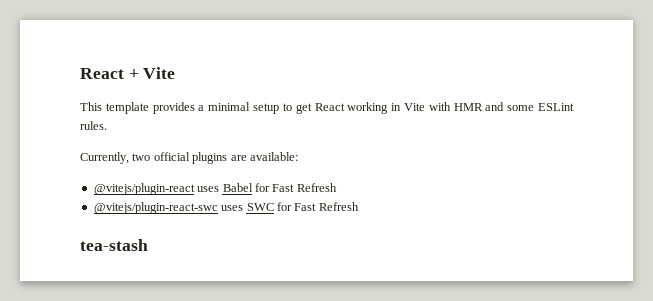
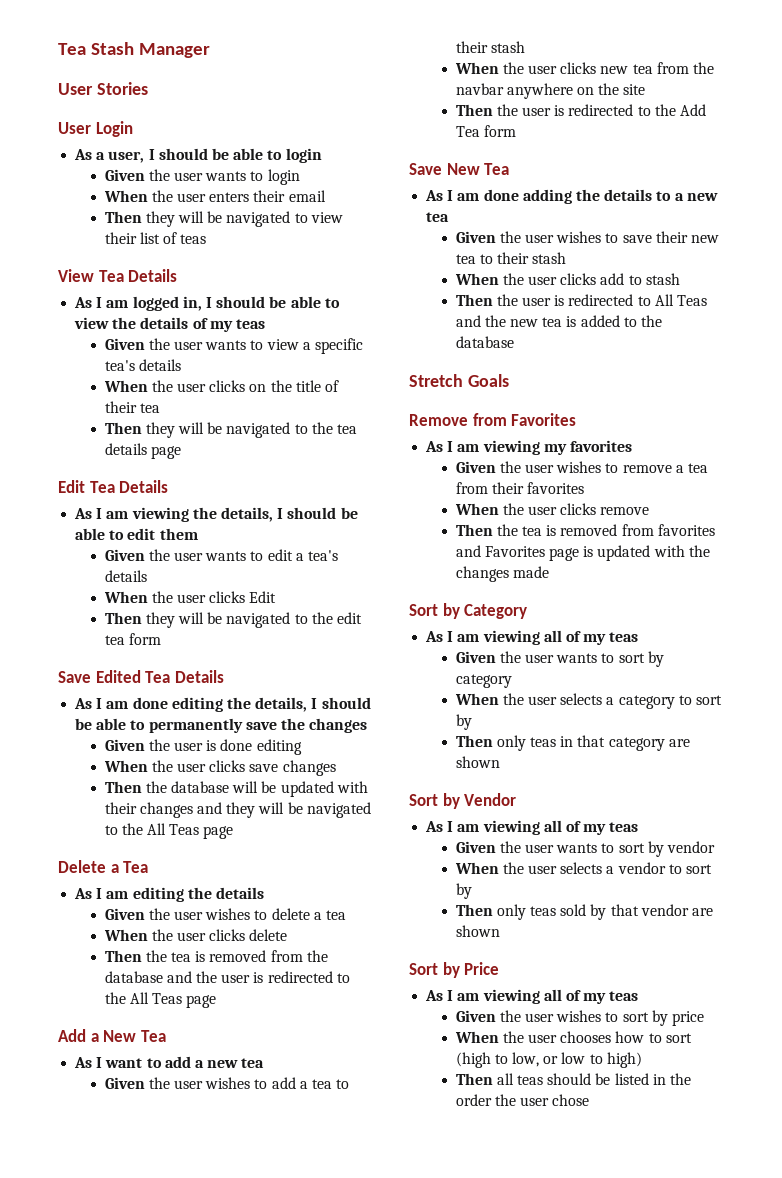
- React + Vite
- This template provides a minimal setup to get React working in Vite with HMR and some ESLint rules.
- Currently, two official plugins are available:
- @vitejs/plugin-react uses Babel for Fast Refresh
- @vitejs/plugin-react-swc uses SWC for Fast Refresh
- tea-stash
+ Tea Stash Manager
+ User Stories
+ User Login
+ As a user, I should be able to login
+ Given the user wants to login
+ When the user enters their email
+ Then they will be navigated to view their list of teas
+ View Tea Details
+ As I am logged in, I should be able to view the details of my teas
+ Given the user wants to view a specific tea's details
+ When the user clicks on the title of their tea
+ Then they will be navigated to the tea details page
+ Edit Tea Details
+ As I am viewing the details, I should be able to edit them
+ Given the user wants to edit a tea's details
+ When the user clicks Edit
+ Then they will be navigated to the edit tea form
+ Save Edited Tea Details
+ As I am done editing the details, I should be able to permanently save the changes
+ Given the user is done editing
+ When the user clicks save changes
+ Then the database will be updated with their changes and they will be navigated to the All Teas page
+ Delete a Tea
+ As I am editing the details
+ Given the user wishes to delete a tea
+ When the user clicks delete
+ Then the tea is removed from the database and the user is redirected to the All Teas page
+ Add a New Tea
+ As I want to add a new tea
+ Given the user wishes to add a tea to their stash
+ When the user clicks new tea from the navbar anywhere on the site
+ Then the user is redirected to the Add Tea form
+ Save New Tea
+ As I am done adding the details to a new tea
+ Given the user wishes to save their new tea to their stash
+ When the user clicks add to stash
+ Then the user is redirected to All Teas and the new tea is added to the database
+ Stretch Goals
+ Remove from Favorites
+ As I am viewing my favorites
+ Given the user wishes to remove a tea from their favorites
+ When the user clicks remove
+ Then the tea is removed from favorites and Favorites page is updated with the changes made
+ Sort by Category
+ As I am viewing all of my teas
+ Given the user wants to sort by category
+ When the user selects a category to sort by
+ Then only teas in that category are shown
+ Sort by Vendor
+ As I am viewing all of my teas
+ Given the user wants to sort by vendor
+ When the user selects a vendor to sort by
+ Then only teas sold by that vendor are shown
+ Sort by Price
+ As I am viewing all of my teas
+ Given the user wishes to sort by price
+ When the user chooses how to sort (high to low, or low to high)
+ Then all teas should be listed in the order the user chose

